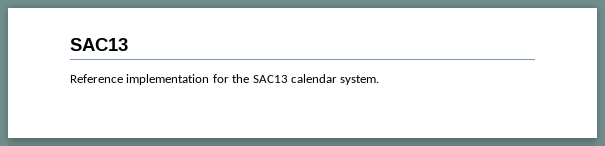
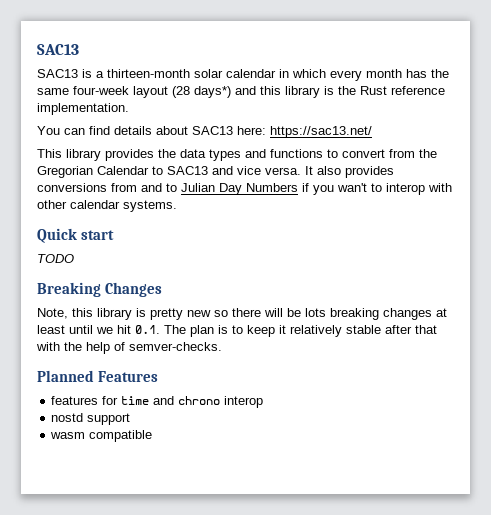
- Reference implementation for the SAC13 calendar system.
+ SAC13 is a thirteen-month solar calendar in which every month has the same four-week layout (28 days*) and this library is the Rust reference implementation.
+ You can find details about SAC13 here: https://sac13.net/
+ This library provides the data types and functions to convert from the Gregorian Calendar to SAC13 and vice versa. It also provides conversions from and to Julian Day Numbers if you wan't to interop with other calendar systems.
+ Quick start
+ TODO
+ Breaking Changes
+ Note, this library is pretty new so there will be lots breaking changes at least until we hit 0.1. The plan is to keep it relatively stable after that with the help of semver-checks.
+ Planned Features
+ features for time and chrono interop
+ nostd support
+ wasm compatible

